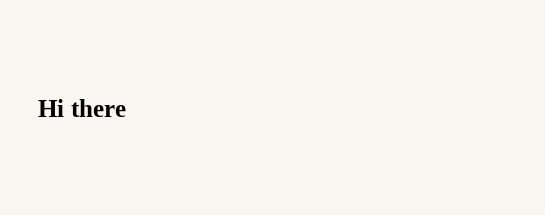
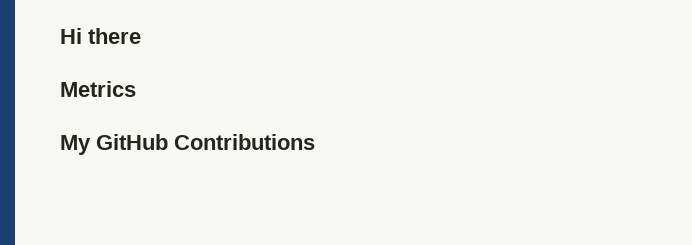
+ Metrics
+ My GitHub Contributions

